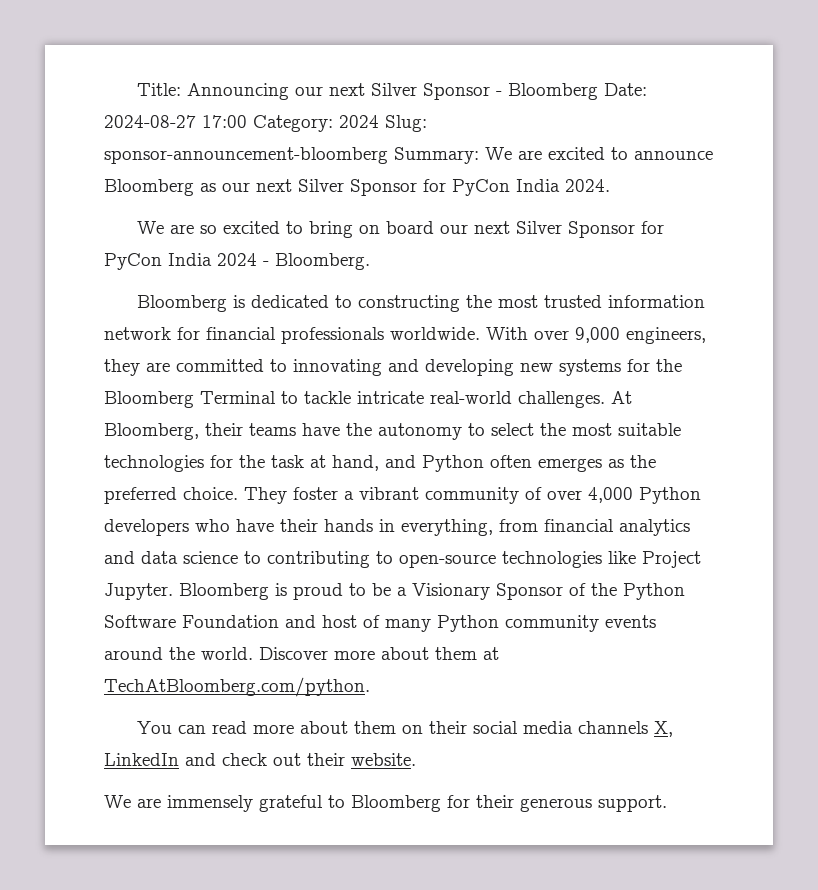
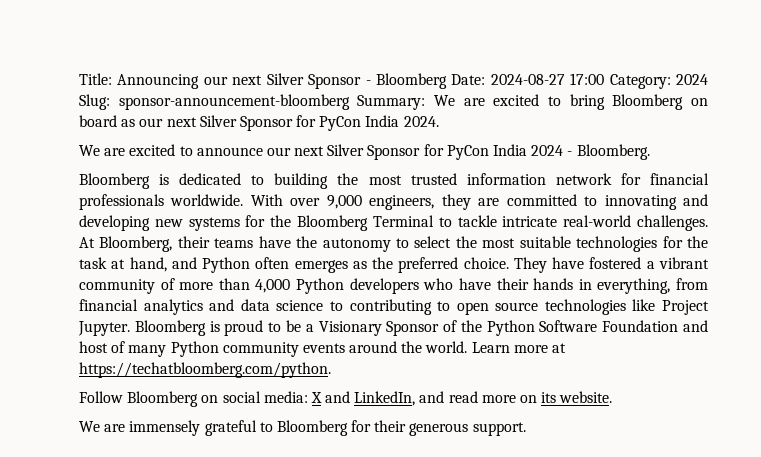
- Title: Announcing our next Silver Sponsor - Bloomberg Date: 2024-08-27 17:00 Category: 2024 Slug: sponsor-announcement-bloomberg Summary: We are excited to announce Bloomberg as our next Silver Sponsor for PyCon India 2024.
+ Title: Announcing our next Silver Sponsor - Bloomberg Date: 2024-08-27 17:00 Category: 2024 Slug: sponsor-announcement-bloomberg Summary: We are excited to bring Bloomberg on board as our next Silver Sponsor for PyCon India 2024.
- We are so excited to bring on board our next Silver Sponsor for PyCon India 2024 - Bloomberg.
+ We are excited to announce our next Silver Sponsor for PyCon India 2024 - Bloomberg.
- Bloomberg is dedicated to constructing the most trusted information network for financial professionals worldwide.
+ Bloomberg is dedicated to building the most trusted information network for financial professionals worldwide.
- They foster a vibrant community of over 4,000 Python developers who have their hands in everything, from financial analytics and data science to contributing to open-source technologies like Project Jupyter.
+ They have fostered a vibrant community of more than 4,000 Python developers who have their hands in everything, from financial analytics and data science to contributing to open source technologies like Project Jupyter.
- Discover more about them at TechAtBloomberg.com/python.
- You can read more about them on their social media channels X, LinkedIn and check out their website.
+ Learn more at https://techatbloomberg.com/python.
+ Follow Bloomberg on social media: X and LinkedIn, and read more on its website.

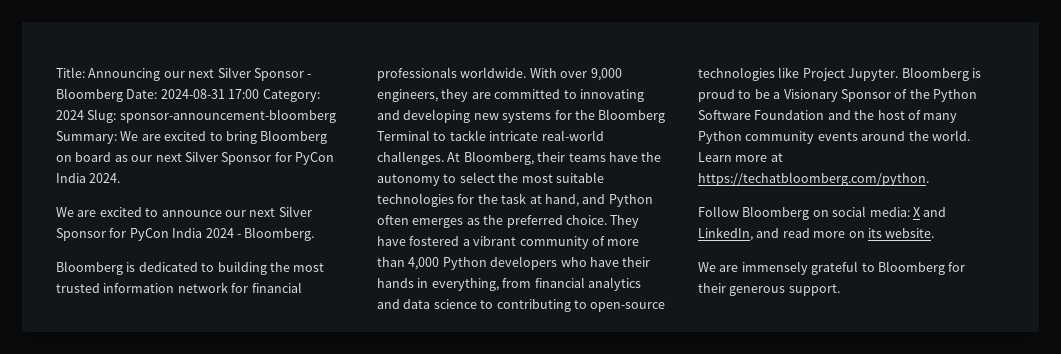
- Title: Announcing our next Silver Sponsor - Bloomberg Date: 2024-08-27 17:00 Category: 2024 Slug: sponsor-announcement-bloomberg Summary: We are excited to bring Bloomberg on board as our next Silver Sponsor for PyCon India 2024.
+ Title: Announcing our next Silver Sponsor - Bloomberg Date: 2024-08-31 17:00 Category: 2024 Slug: sponsor-announcement-bloomberg Summary: We are excited to bring Bloomberg on board as our next Silver Sponsor for PyCon India 2024.
- They have fostered a vibrant community of more than 4,000 Python developers who have their hands in everything, from financial analytics and data science to contributing to open source technologies like Project Jupyter.
+ They have fostered a vibrant community of more than 4,000 Python developers who have their hands in everything, from financial analytics and data science to contributing to open-source technologies like Project Jupyter.
- Bloomberg is proud to be a Visionary Sponsor of the Python Software Foundation and host of many Python community events around the world.
+ Bloomberg is proud to be a Visionary Sponsor of the Python Software Foundation and the host of many Python community events around the world.

